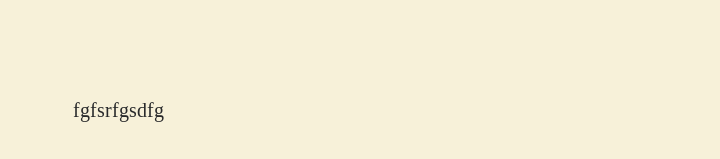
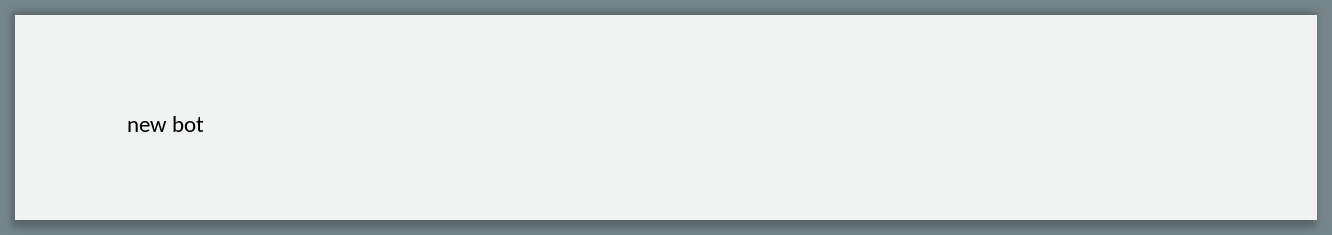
- fgfsrfgsdfg
+ new bot

